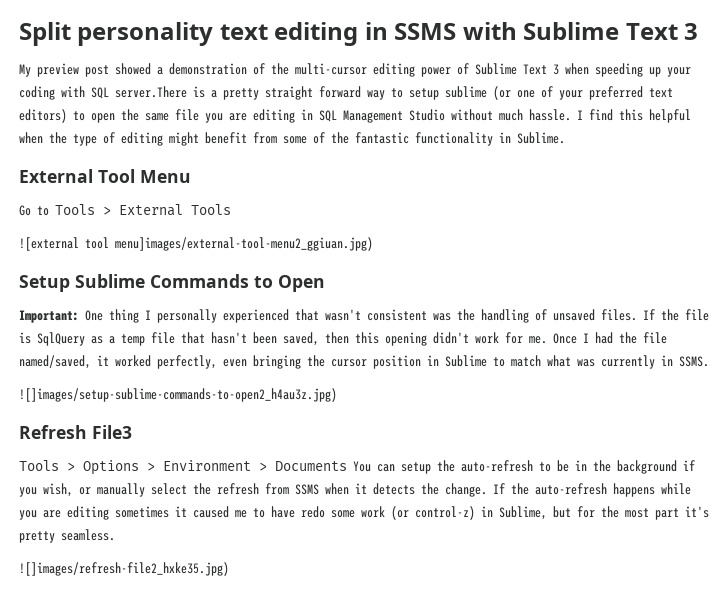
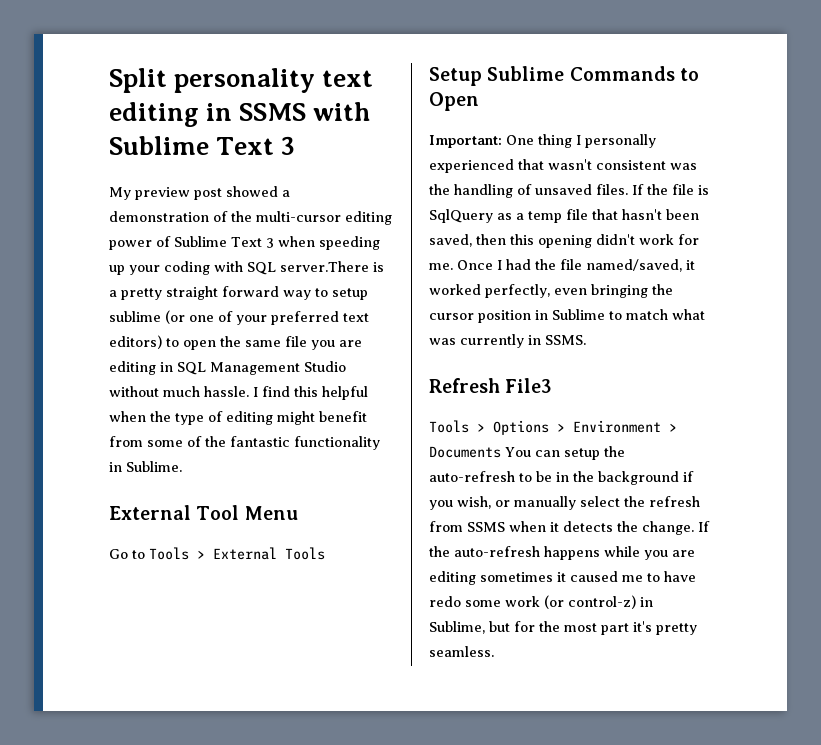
- ![external tool menu]images/external-tool-menu2_ggiuan.jpg)
- ![]images/setup-sublime-commands-to-open2_h4au3z.jpg)
- ![]images/refresh-file2_hxke35.jpg)

